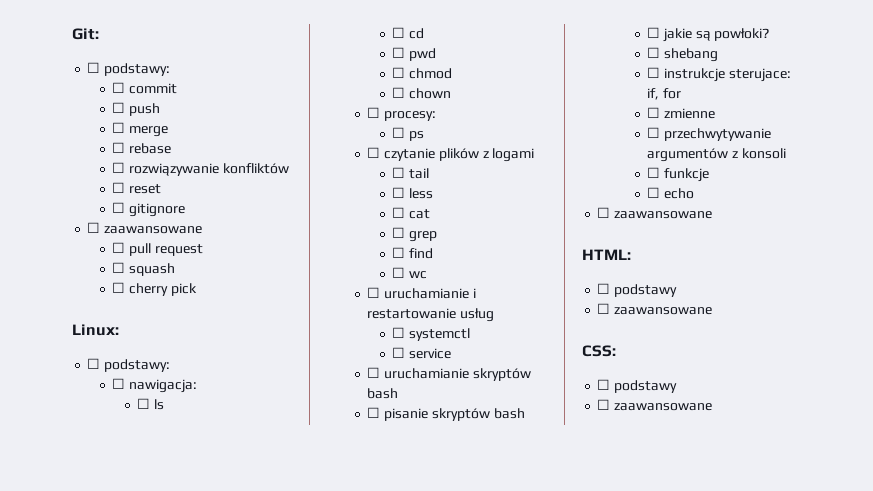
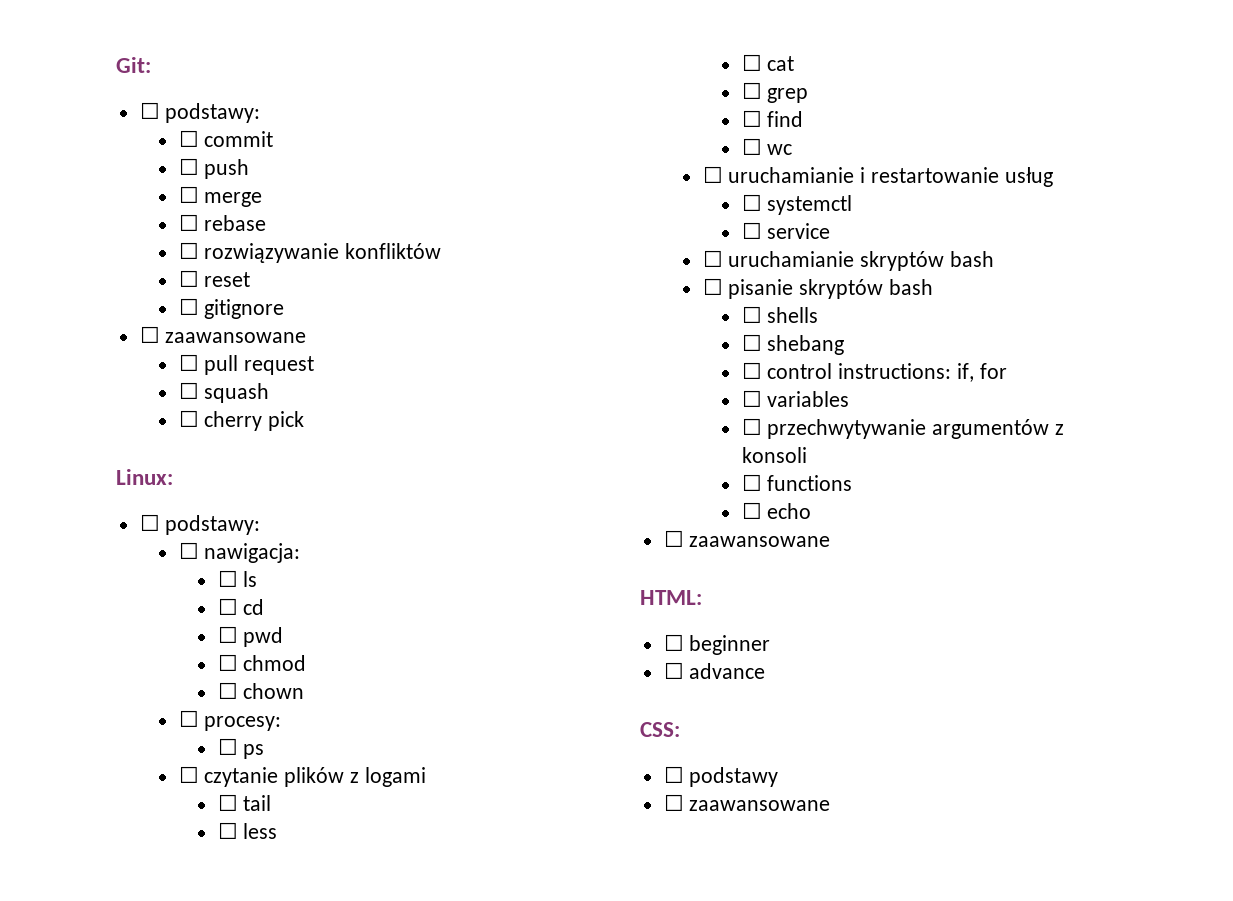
- ☐ jakie są powłoki?
+ ☐ shells
- ☐ instrukcje sterujace: if, for
+ ☐ control instructions: if, for
- ☐ zmienne
+ ☐ variables
- ☐ funkcje
+ ☐ functions
  HTML:
- ☐ podstawy
- ☐ zaawansowane
+ ☐ beginner
+ ☐ advance

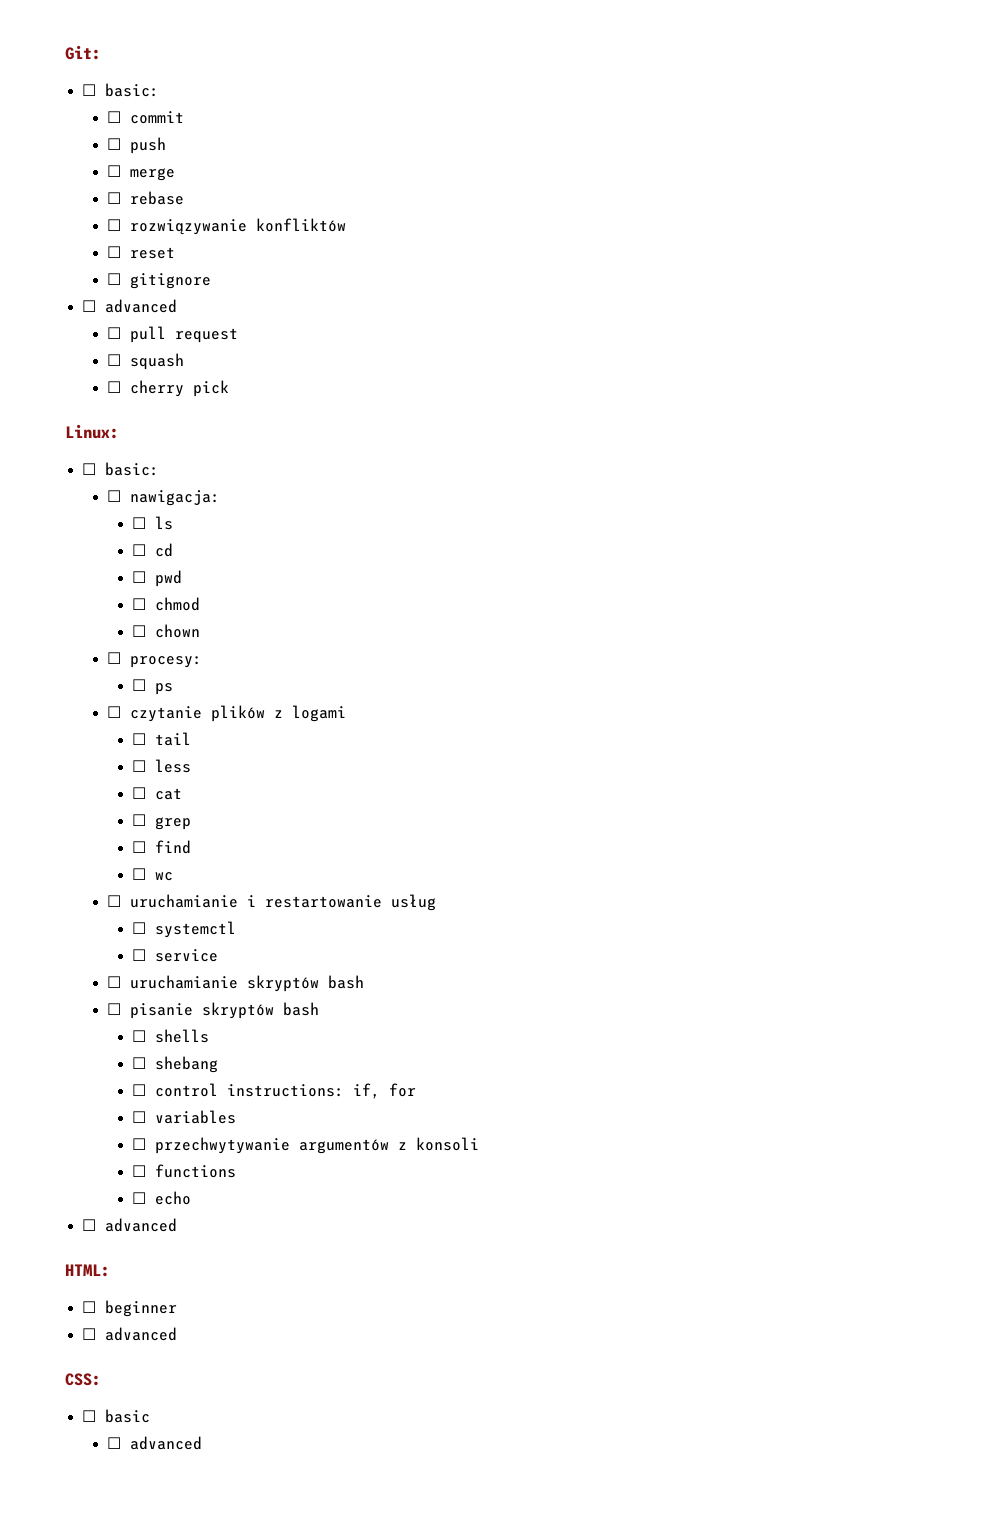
  Git:
- ☐ podstawy:
+ ☐ basic:
  ☐ gitignore
- ☐ zaawansowane
+ ☐ advanced
  Linux:
- ☐ podstawy:
+ ☐ basic:
  ☐ echo
- ☐ zaawansowane
+ ☐ advanced
  ☐ beginner
- ☐ advance
+ ☐ advanced
- ☐ podstawy
- ☐ zaawansowane
+ ☐ basic
+ ☐ advanced

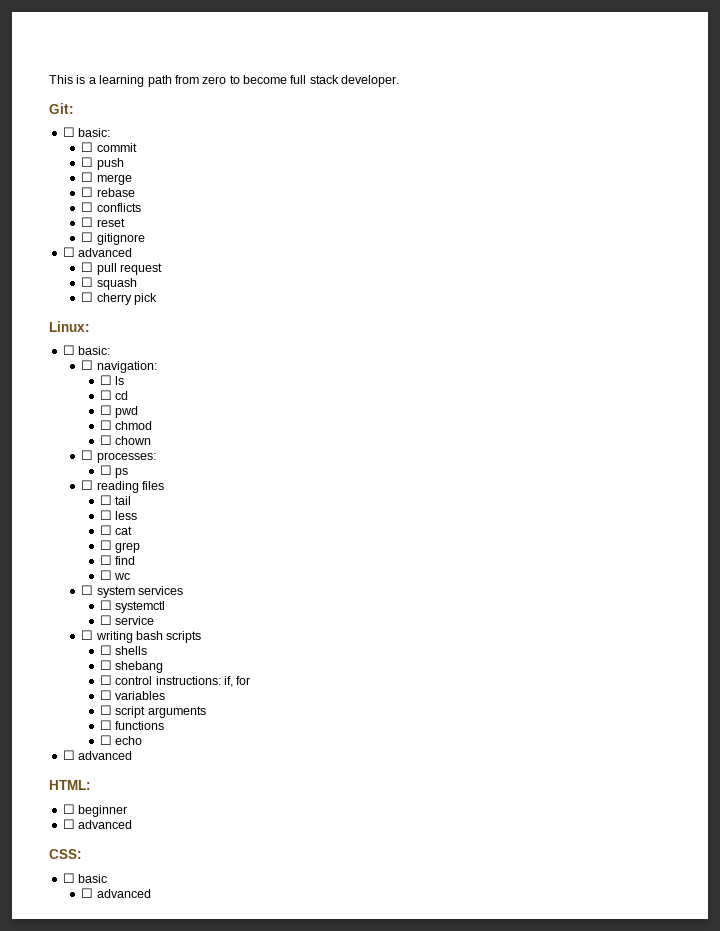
+ This is a learning path from zero to become full stack developer.
- ☐ rozwiązywanie konfliktów
+ ☐ conflicts
- ☐ nawigacja:
+ ☐ navigation:
- ☐ procesy:
+ ☐ processes:
- ☐ czytanie plików z logami
+ ☐ reading files
- ☐ uruchamianie i restartowanie usług
+ ☐ system services
- ☐ uruchamianie skryptów bash
- ☐ pisanie skryptów bash
+ ☐ writing bash scripts
- ☐ przechwytywanie argumentów z konsoli
+ ☐ script arguments

